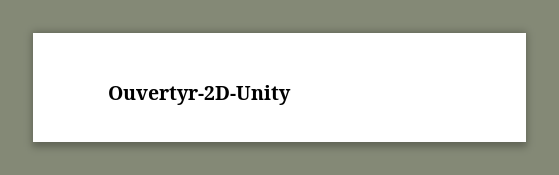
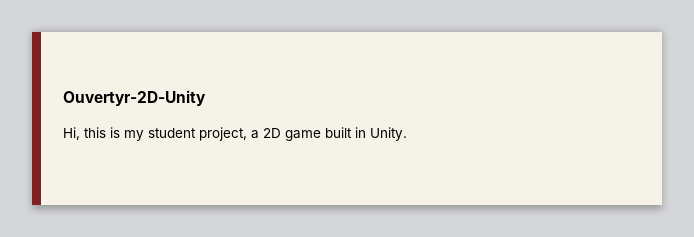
+ Hi, this is my student project, a 2D game built in Unity.

